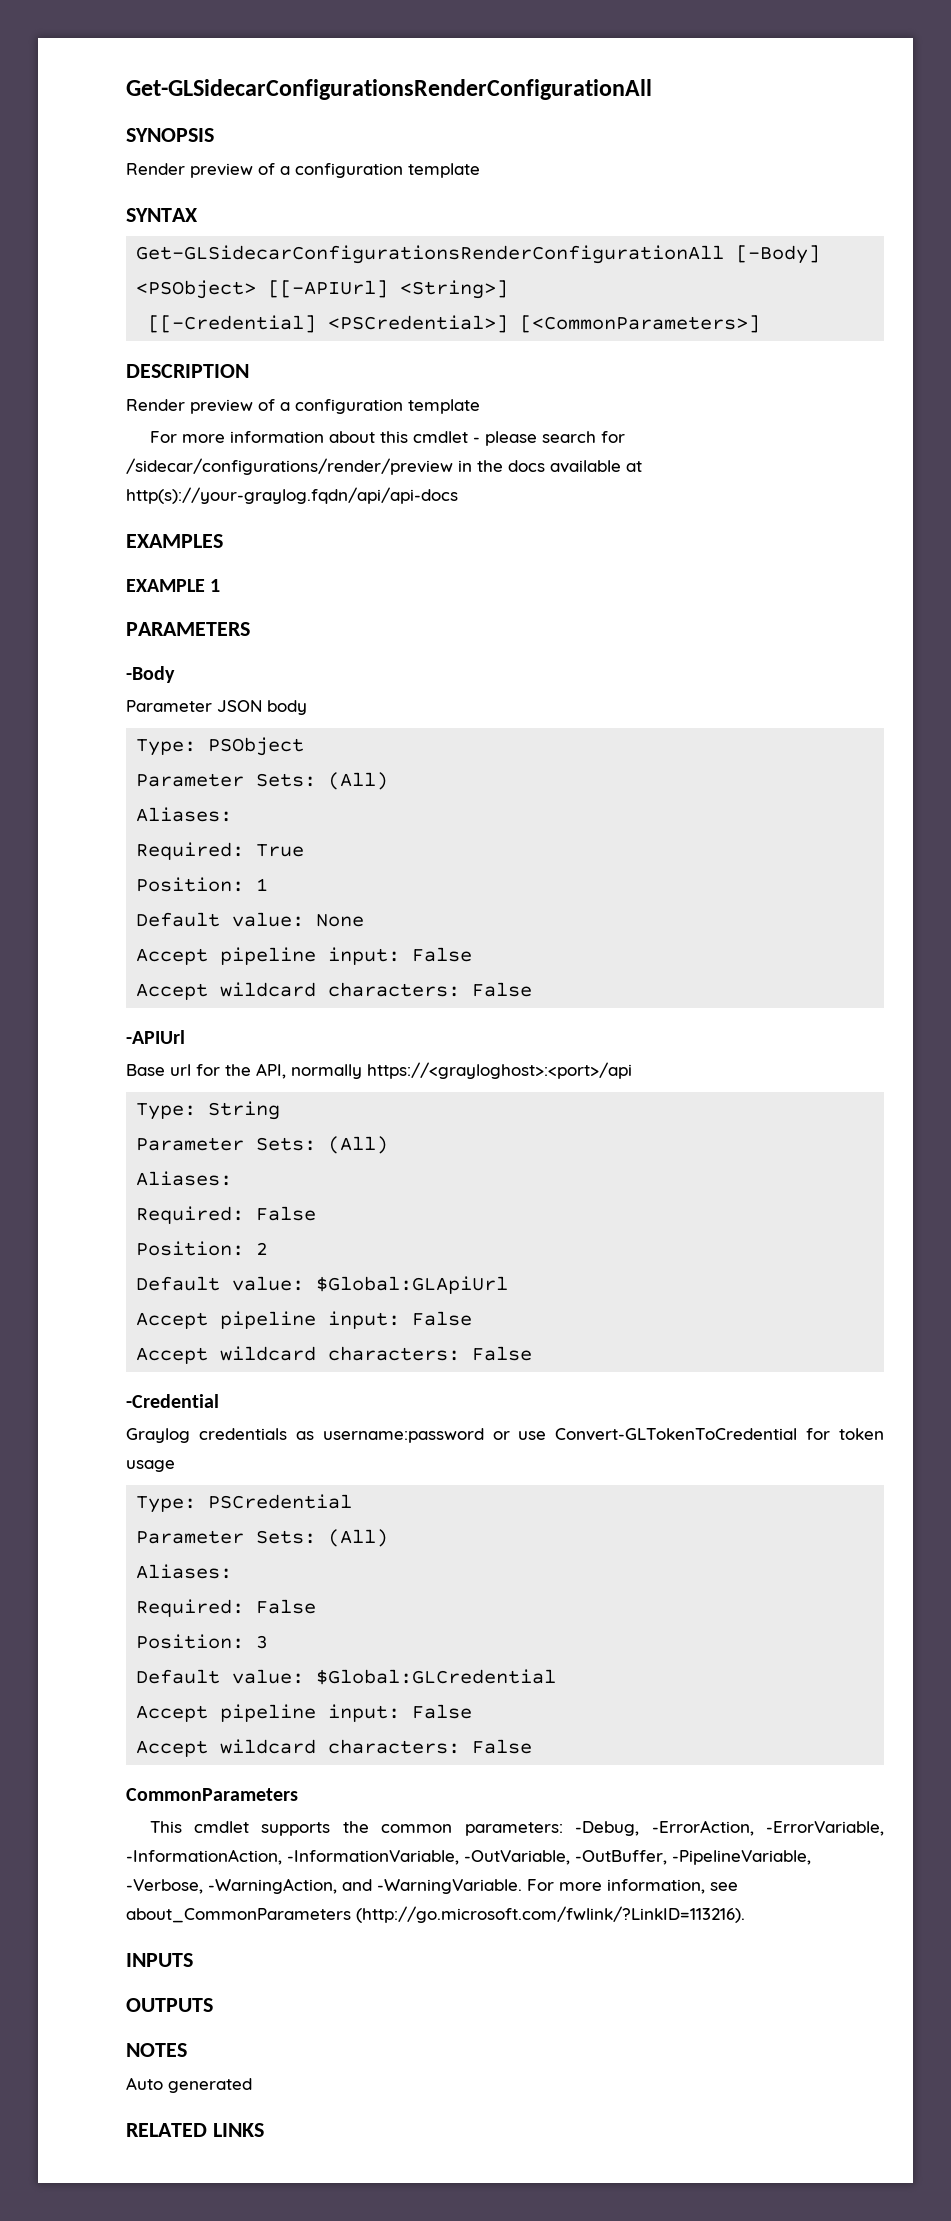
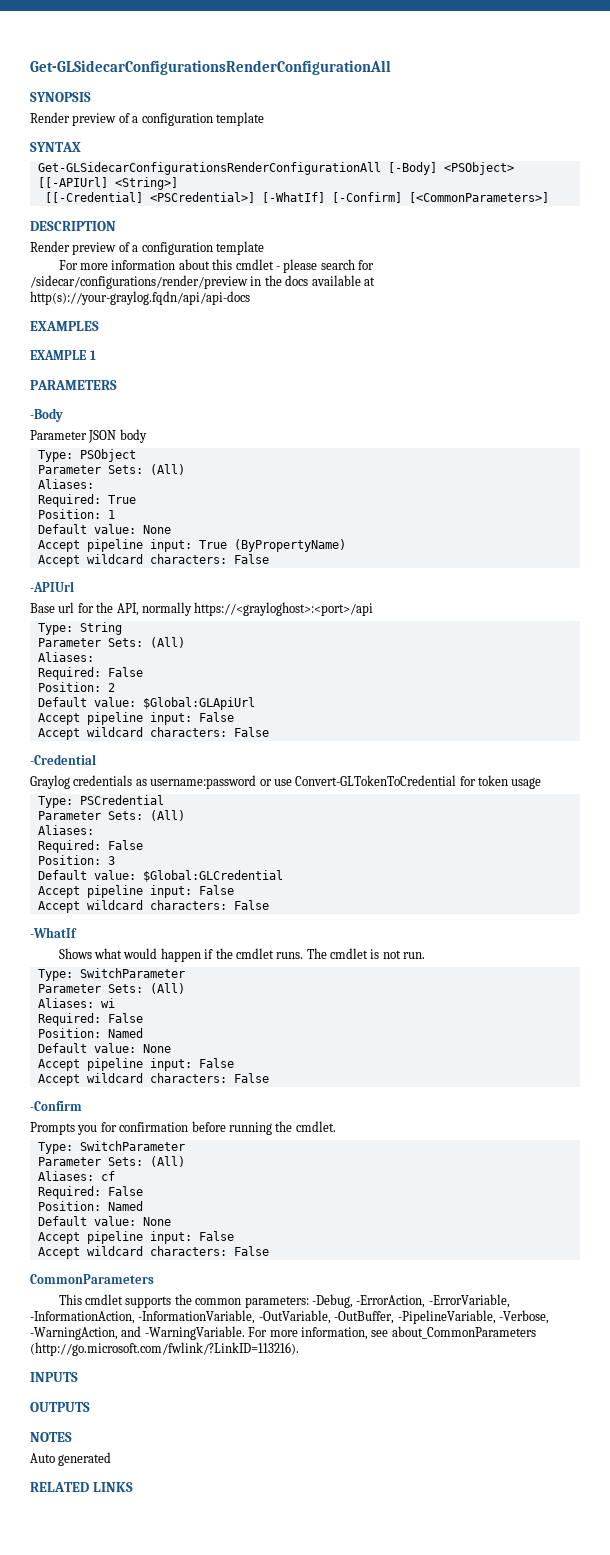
- [[-Credential] <PSCredential>] [<CommonParameters>]
+ [[-Credential] <PSCredential>] [-WhatIf] [-Confirm] [<CommonParameters>]
  Position: 1
  Default value: None
- Accept pipeline input: False
+ Accept pipeline input: True (ByPropertyName)
+ -WhatIf
+ Shows what would happen if the cmdlet runs. The cmdlet is not run.
+ Type: SwitchParameter
+ Parameter Sets: (All)
+ Aliases: wi
+ Required: False
+ Position: Named
+ Default value: None
+ Accept pipeline input: False
+ Accept wildcard characters: False
+ -Confirm
+ Prompts you for confirmation before running the cmdlet.
+ Type: SwitchParameter
+ Parameter Sets: (All)
+ Aliases: cf
+ Required: False
+ Position: Named
+ Default value: None
+ Accept pipeline input: False
+ Accept wildcard characters: False

